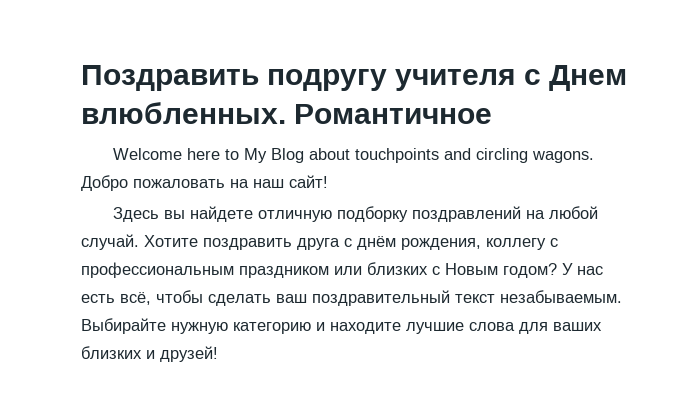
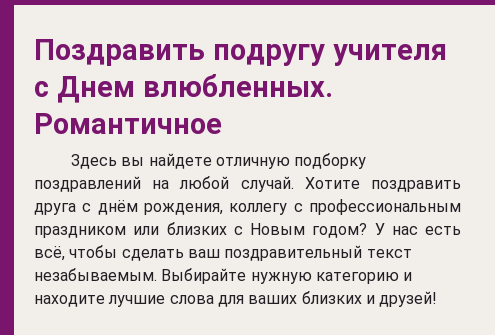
- Welcome here to My Blog about touchpoints and circling wagons. Добро пожаловать на наш сайт!

